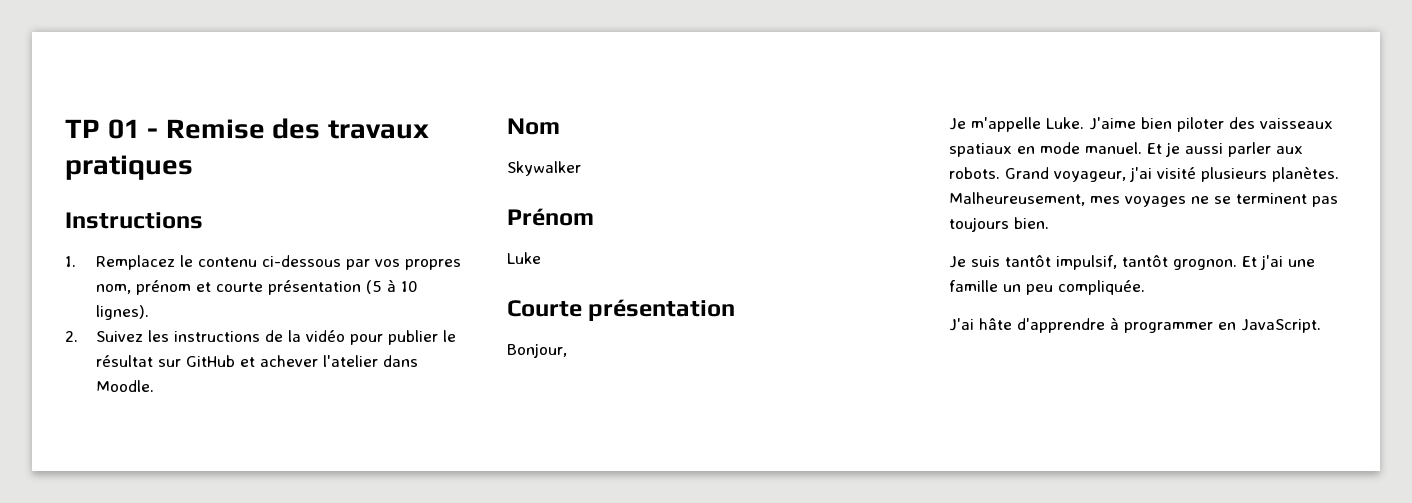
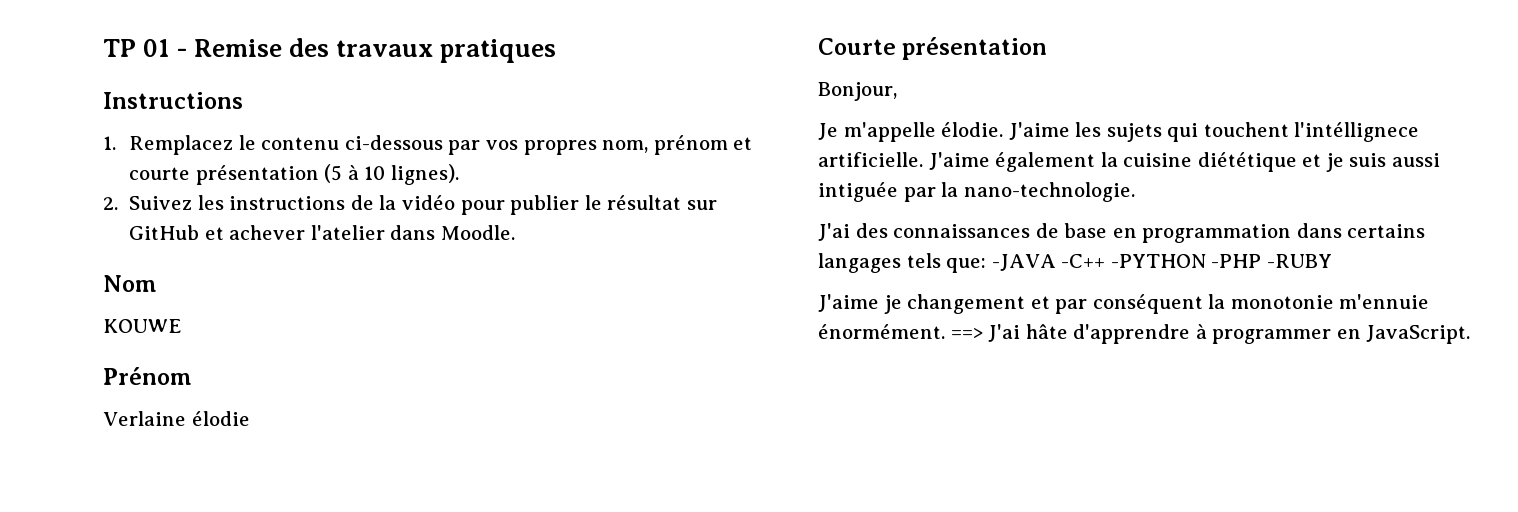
- Skywalker
+ KOUWE
- Luke
+ Verlaine élodie
- Je m'appelle Luke. J'aime bien piloter des vaisseaux spatiaux en mode manuel. Et je aussi parler aux robots. Grand voyageur, j'ai visité plusieurs planètes. Malheureusement, mes voyages ne se terminent pas toujours bien.
- Je suis tantôt impulsif, tantôt grognon. Et j'ai une famille un peu compliquée.
- J'ai hâte d'apprendre à programmer en JavaScript.
+ Je m'appelle élodie. J'aime les sujets qui touchent l'intéllignece artificielle. J'aime également la cuisine diététique et je suis aussi intiguée par la nano-technologie.
+ J'ai des connaissances de base en programmation dans certains langages tels que: -JAVA -C++ -PYTHON -PHP -RUBY
+ J'aime je changement et par conséquent la monotonie m'ennuie énormément. ==> J'ai hâte d'apprendre à programmer en JavaScript.

